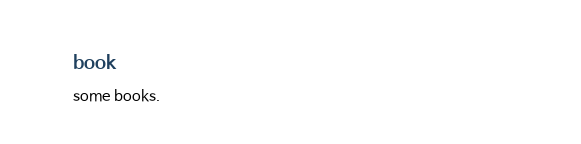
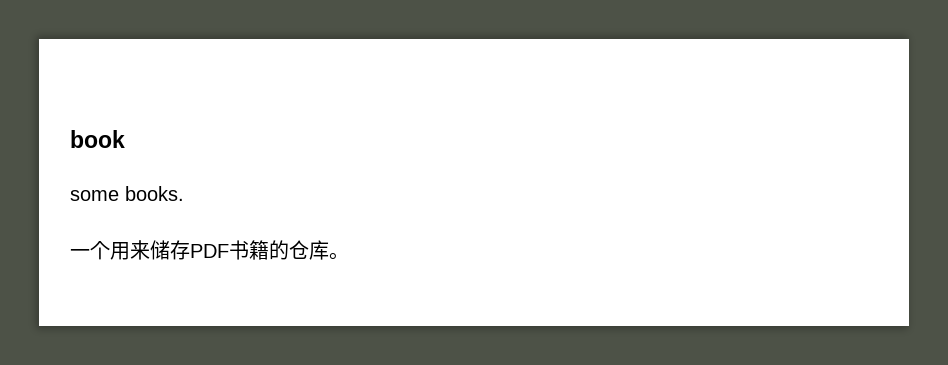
+ 一个用来储存PDF书籍的仓库。

